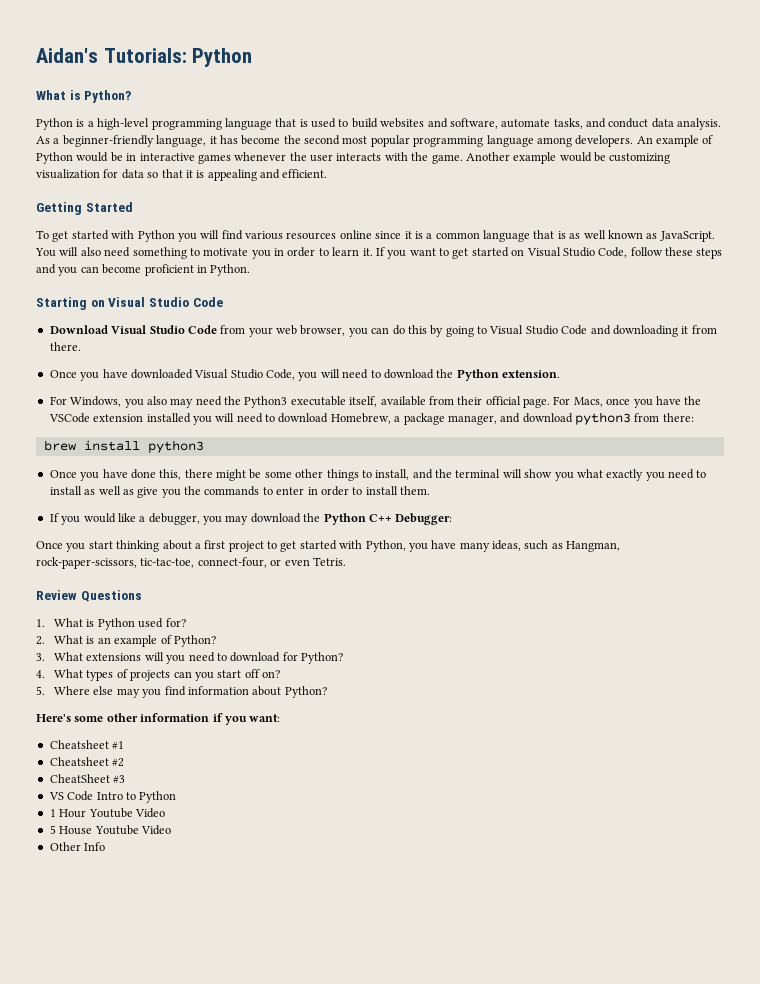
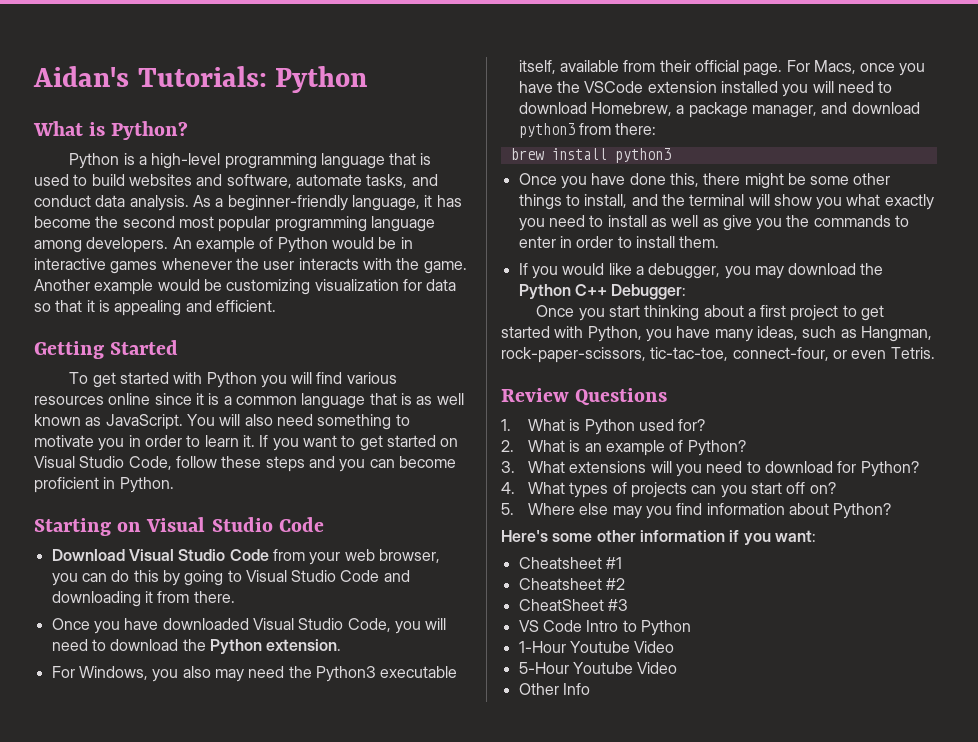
- 1 Hour Youtube Video
- 5 House Youtube Video
+ 1-Hour Youtube Video
+ 5-Hour Youtube Video

